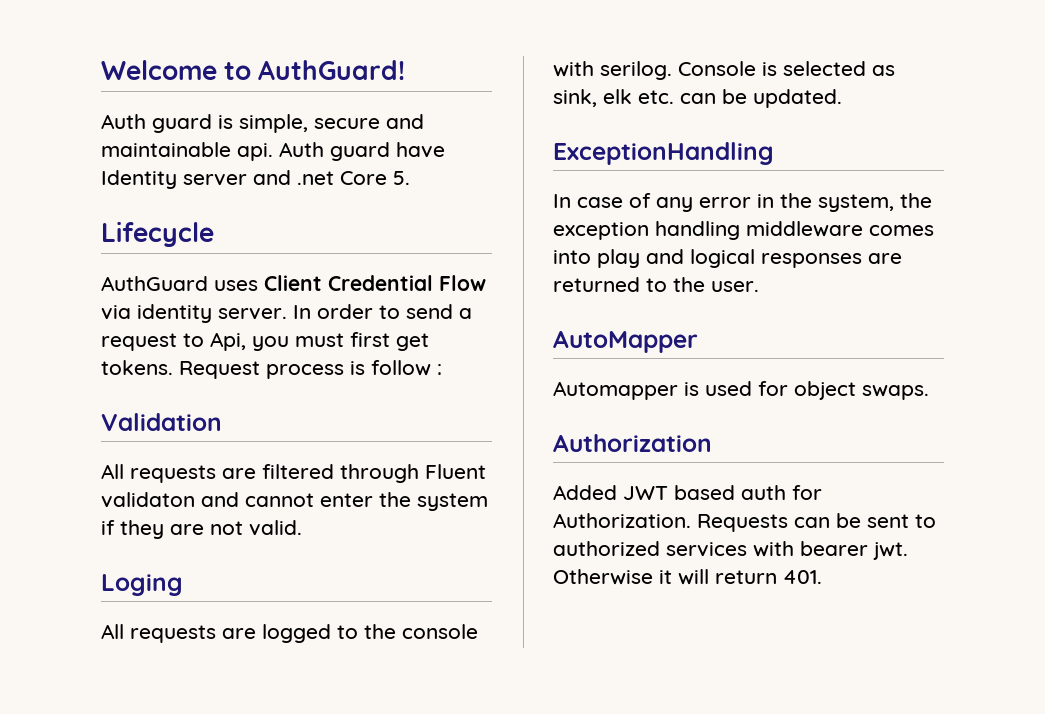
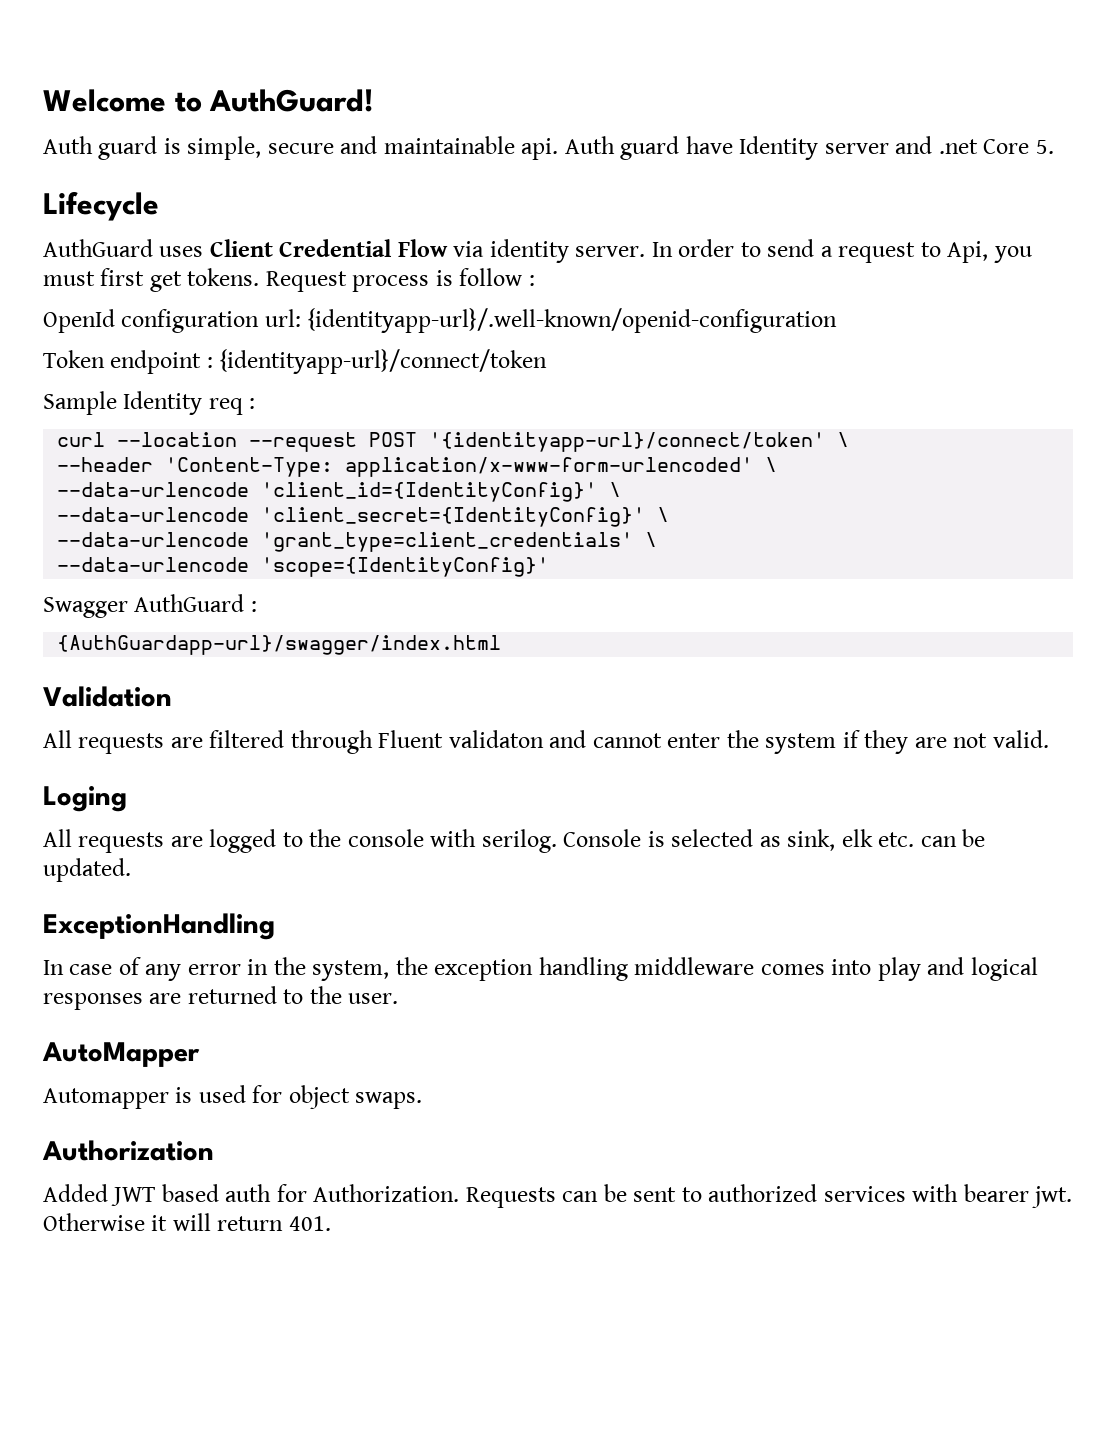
+ OpenId configuration url: {identityapp-url}/.well-known/openid-configuration
+ Token endpoint : {identityapp-url}/connect/token
+ Sample Identity req :
+ curl --location --request POST '{identityapp-url}/connect/token' \
+ --header 'Content-Type: application/x-www-form-urlencoded' \
+ --data-urlencode 'client_id={IdentityConfig}' \
+ --data-urlencode 'client_secret={IdentityConfig}' \
+ --data-urlencode 'grant_type=client_credentials' \
+ --data-urlencode 'scope={IdentityConfig}'
+ Swagger AuthGuard :
+ {AuthGuardapp-url}/swagger/index.html

